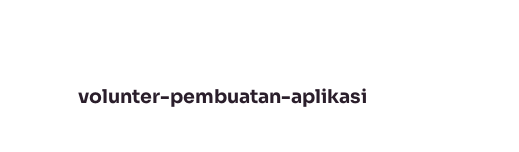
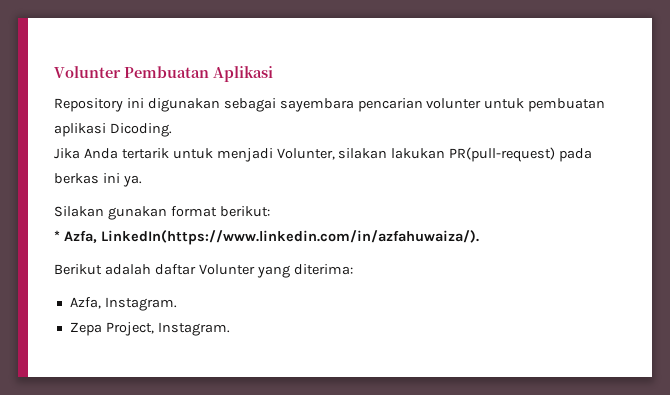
- volunter-pembuatan-aplikasi
+ Volunter Pembuatan Aplikasi
+ Repository ini digunakan sebagai sayembara pencarian volunter untuk pembuatan aplikasi Dicoding.
+ Jika Anda tertarik untuk menjadi Volunter, silakan lakukan PR(pull-request) pada berkas ini ya.
+ Silakan gunakan format berikut:
+ * Azfa, LinkedIn(https://www.linkedin.com/in/azfahuwaiza/).
+ Berikut adalah daftar Volunter yang diterima:
+ Azfa, Instagram.
+ Zepa Project, Instagram.

